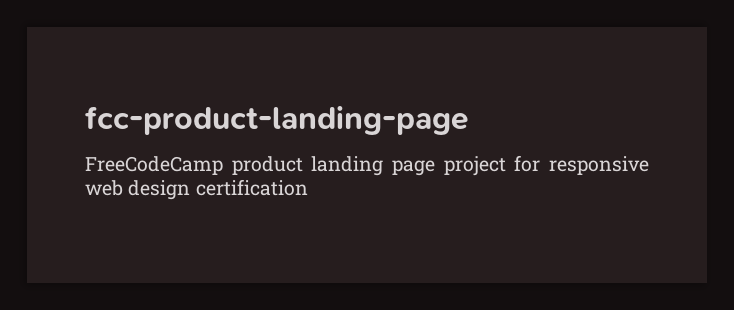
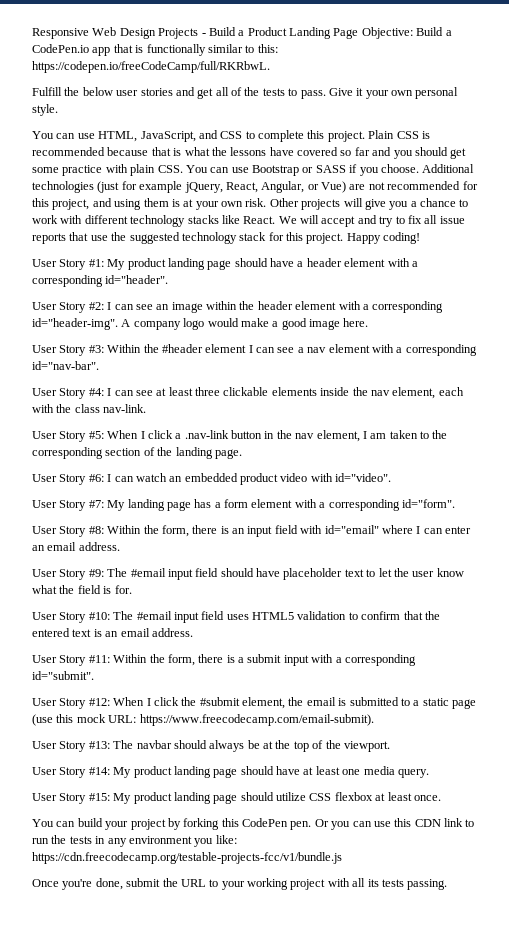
- fcc-product-landing-page
- FreeCodeCamp product landing page project for responsive web design certification
+ Responsive Web Design Projects - Build a Product Landing Page Objective: Build a CodePen.io app that is functionally similar to this: https://codepen.io/freeCodeCamp/full/RKRbwL.
+ Fulfill the below user stories and get all of the tests to pass. Give it your own personal style.
+ You can use HTML, JavaScript, and CSS to complete this project. Plain CSS is recommended because that is what the lessons have covered so far and you should get some practice with plain CSS. You can use Bootstrap or SASS if you choose. Additional technologies (just for example jQuery, React, Angular, or Vue) are not recommended for this project, and using them is at your own risk. Other projects will give you a chance to work with different technology stacks like React. We will accept and try to fix all issue reports that use the suggested technology stack for this project. Happy coding!
+ User Story #1: My product landing page should have a header element with a corresponding id="header".
+ User Story #2: I can see an image within the header element with a corresponding id="header-img". A company logo would make a good image here.
+ User Story #3: Within the #header element I can see a nav element with a corresponding id="nav-bar".
+ User Story #4: I can see at least three clickable elements inside the nav element, each with the class nav-link.
+ User Story #5: When I click a .nav-link button in the nav element, I am taken to the corresponding section of the landing page.
+ User Story #6: I can watch an embedded product video with id="video".
+ User Story #7: My landing page has a form element with a corresponding id="form".
+ User Story #8: Within the form, there is an input field with id="email" where I can enter an email address.
+ User Story #9: The #email input field should have placeholder text to let the user know what the field is for.
+ User Story #10: The #email input field uses HTML5 validation to confirm that the entered text is an email address.
+ User Story #11: Within the form, there is a submit input with a corresponding id="submit".
+ User Story #12: When I click the #submit element, the email is submitted to a static page (use this mock URL: https://www.freecodecamp.com/email-submit).
+ User Story #13: The navbar should always be at the top of the viewport.
+ User Story #14: My product landing page should have at least one media query.
+ User Story #15: My product landing page should utilize CSS flexbox at least once.
+ You can build your project by forking this CodePen pen. Or you can use this CDN link to run the tests in any environment you like: https://cdn.freecodecamp.org/testable-projects-fcc/v1/bundle.js
+ Once you're done, submit the URL to your working project with all its tests passing.

